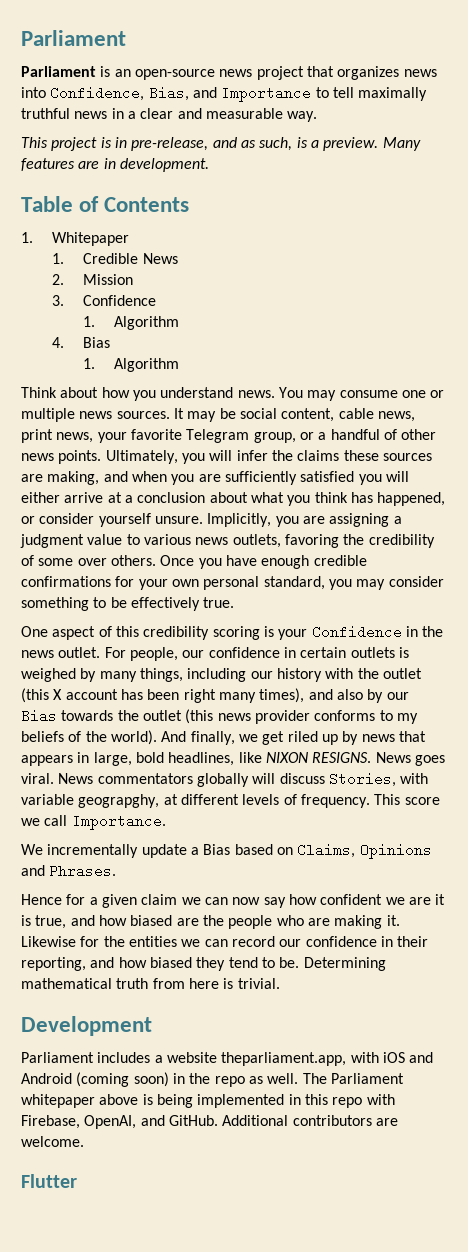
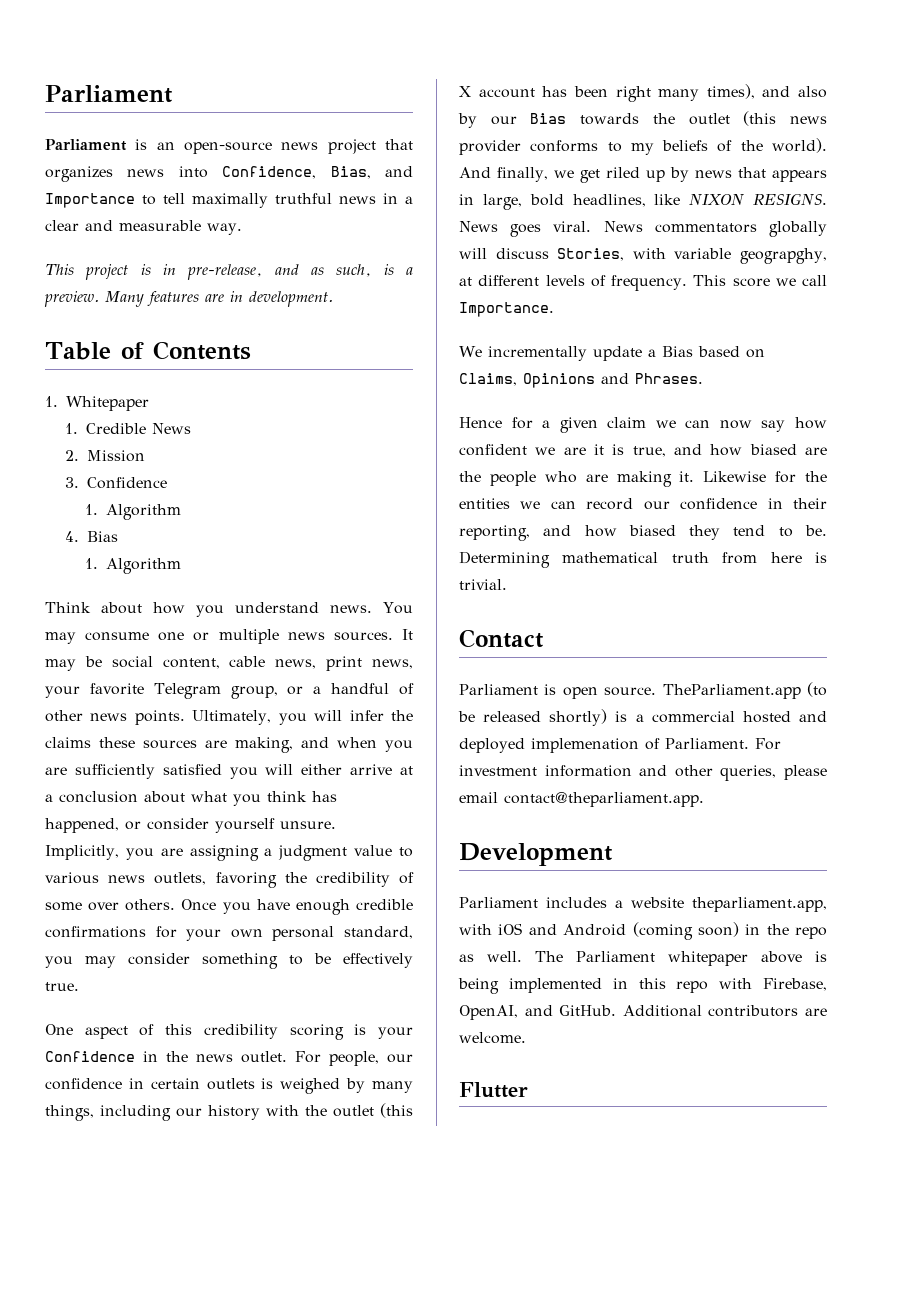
+ Contact
+ Parliament is open source. TheParliament.app (to be released shortly) is a commercial hosted and deployed implemenation of Parliament. For investment information and other queries, please email contact@theparliament.app.

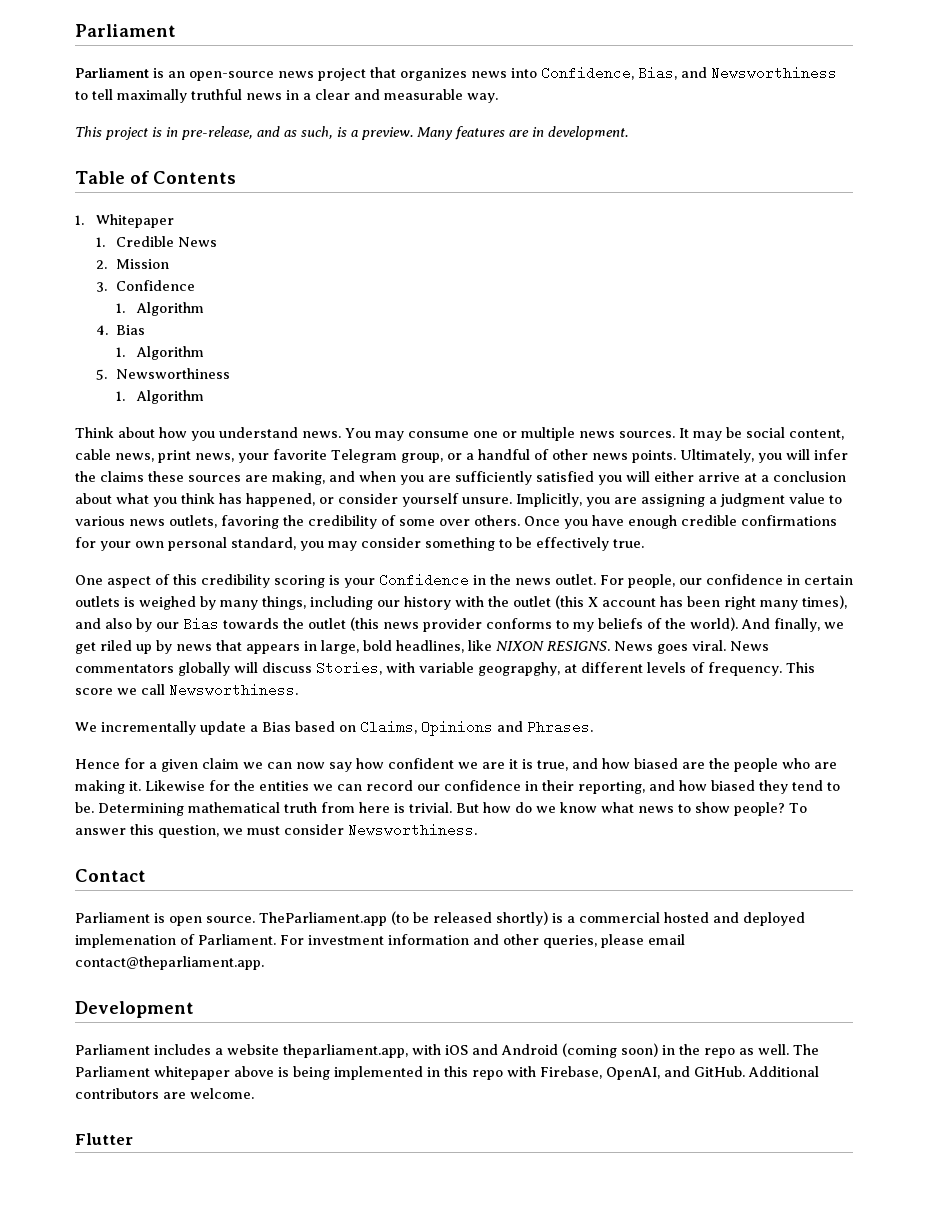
- Parliament is an open-source news project that organizes news into Confidence, Bias, and Importance to tell maximally truthful news in a clear and measurable way.
+ Parliament is an open-source news project that organizes news into Confidence, Bias, and Newsworthiness to tell maximally truthful news in a clear and measurable way.
+ 5. Newsworthiness
+ 1. Algorithm
- This score we call Importance.
+ This score we call Newsworthiness.
+ But how do we know what news to show people? To answer this question, we must consider Newsworthiness.

